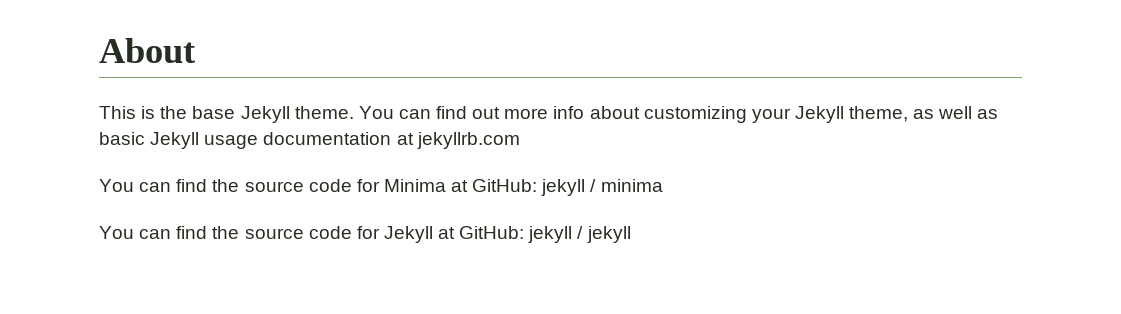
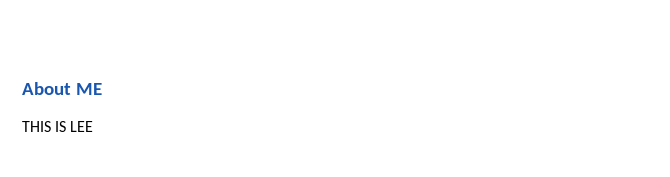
- About
- This is the base Jekyll theme. You can find out more info about customizing your Jekyll theme, as well as basic Jekyll usage documentation at jekyllrb.com
- You can find the source code for Minima at GitHub: jekyll / minima
- You can find the source code for Jekyll at GitHub: jekyll / jekyll
+ About ME
+ THIS IS LEE

